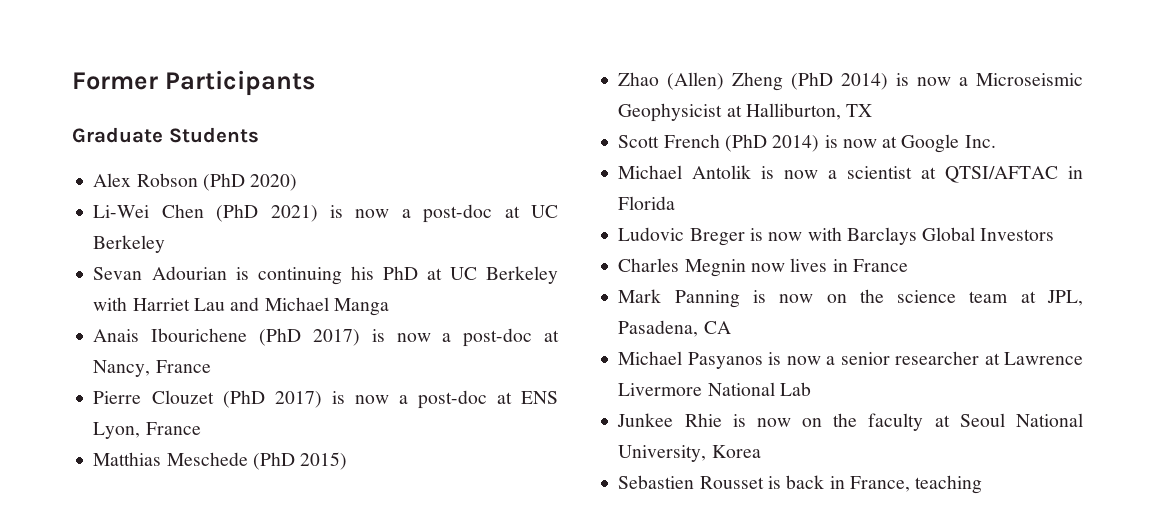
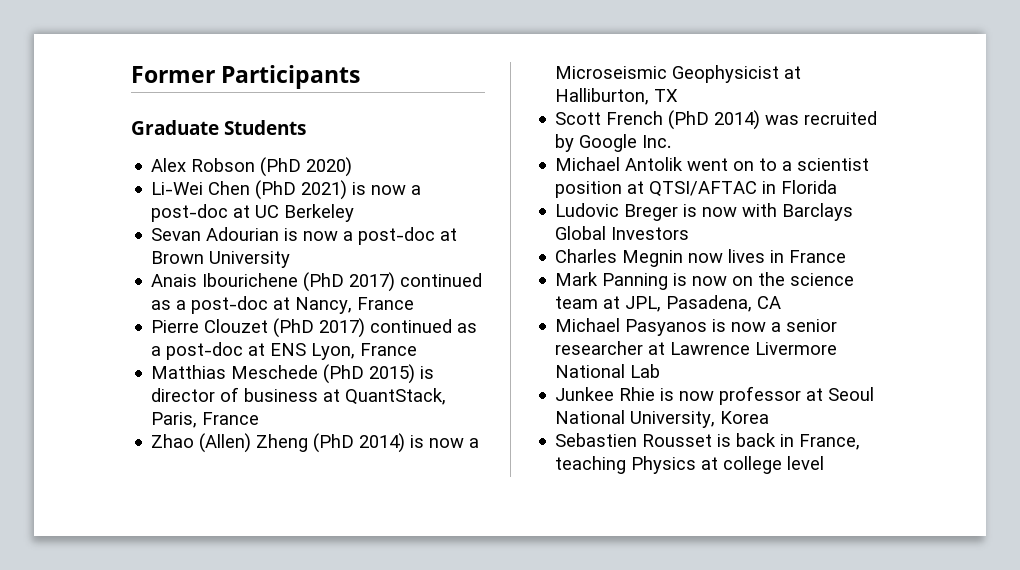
- Sevan Adourian is continuing his PhD at UC Berkeley with Harriet Lau and Michael Manga
+ Sevan Adourian is now a post-doc at Brown University
- Anais Ibourichene (PhD 2017) is now a post-doc at Nancy, France
+ Anais Ibourichene (PhD 2017) continued as a post-doc at Nancy, France
- Pierre Clouzet (PhD 2017) is now a post-doc at ENS Lyon, France
+ Pierre Clouzet (PhD 2017) continued as a post-doc at ENS Lyon, France
- Matthias Meschede (PhD 2015)
+ Matthias Meschede (PhD 2015) is director of business at QuantStack, Paris, France
- Scott French (PhD 2014) is now at Google Inc.
+ Scott French (PhD 2014) was recruited by Google Inc.
- Michael Antolik is now a scientist at QTSI/AFTAC in Florida
+ Michael Antolik went on to a scientist position at QTSI/AFTAC in Florida
- Junkee Rhie is now on the faculty at Seoul National University, Korea
+ Junkee Rhie is now professor at Seoul National University, Korea
- Sebastien Rousset is back in France, teaching
+ Sebastien Rousset is back in France, teaching Physics at college level

